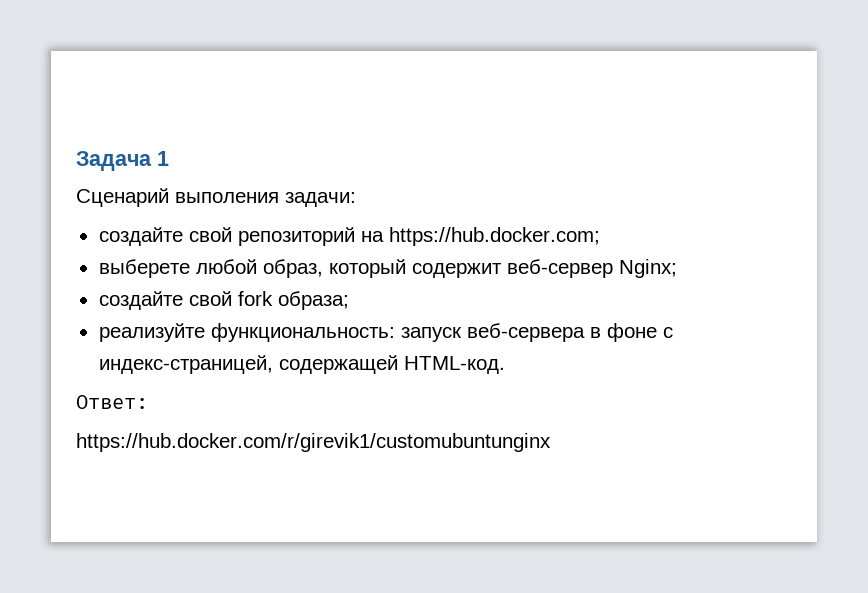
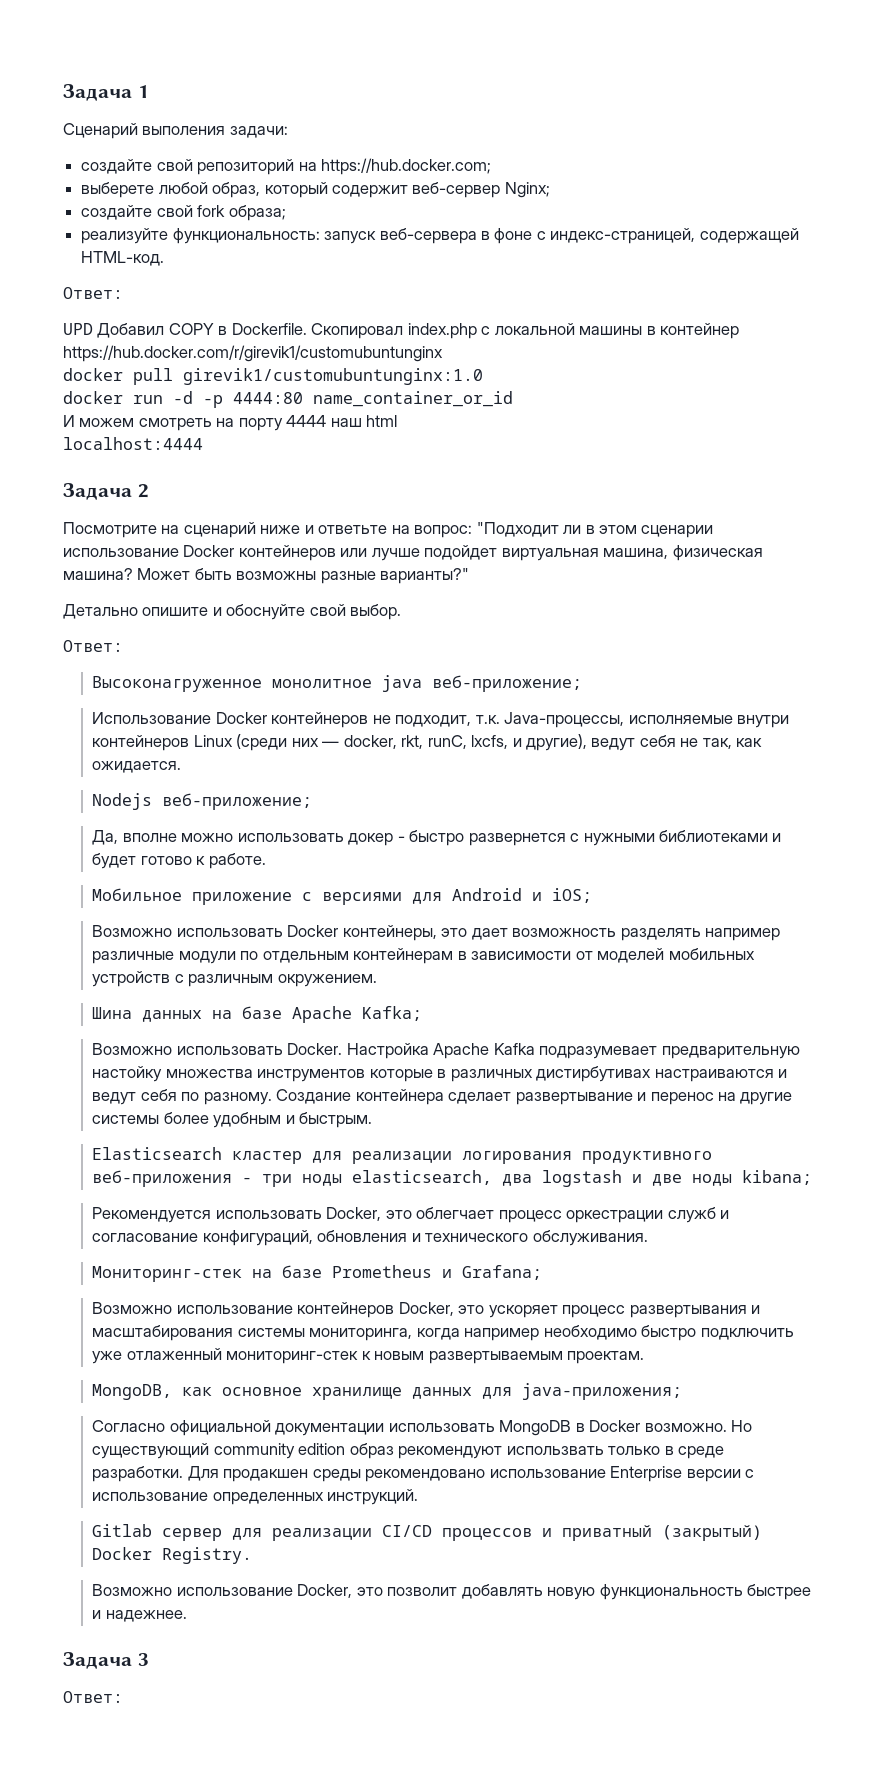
- https://hub.docker.com/r/girevik1/customubuntunginx
+ UPD Добавил COPY в Dockerfile. Скопировал index.php с локальной машины в контейнер https://hub.docker.com/r/girevik1/customubuntunginx
+ docker pull girevik1/customubuntunginx:1.0
+ docker run -d -p 4444:80 name_container_or_id
+ И можем смотреть на порту 4444 наш html
+ localhost:4444
+ Задача 2
+ Посмотрите на сценарий ниже и ответьте на вопрос: "Подходит ли в этом сценарии использование Docker контейнеров или лучше подойдет виртуальная машина, физическая машина? Может быть возможны разные варианты?"
+ Детально опишите и обоснуйте свой выбор.
+ Ответ:
+ Высоконагруженное монолитное java веб-приложение;
+ Использование Docker контейнеров не подходит, т.к. Java-процессы, исполняемые внутри контейнеров Linux (среди них — docker, rkt, runC, lxcfs, и другие), ведут себя не так, как ожидается.
+ Nodejs веб-приложение;
+ Да, вполне можно использовать докер - быстро развернется с нужными библиотеками и будет готово к работе.
+ Мобильное приложение c версиями для Android и iOS;
+ Возможно использовать Docker контейнеры, это дает возможность разделять например различные модули по отдельным контейнерам в зависимости от моделей мобильных устройств с различным окружением.
+ Шина данных на базе Apache Kafka;
+ Возможно использовать Docker. Настройка Apache Kafka подразумевает предварительную настойку множества инструментов которые в различных дистирбутивах настраиваются и ведут себя по разному. Создание контейнера сделает развертывание и перенос на другие системы более удобным и быстрым.
+ Elasticsearch кластер для реализации логирования продуктивного веб-приложения - три ноды elasticsearch, два logstash и две ноды kibana;
+ Рекомендуется использовать Docker, это облегчает процесс оркестрации служб и согласование конфигураций, обновления и технического обслуживания.
+ Мониторинг-стек на базе Prometheus и Grafana;
+ Возможно использование контейнеров Docker, это ускоряет процесс развертывания и масштабирования системы мониторинга, когда например необходимо быстро подключить уже отлаженный мониторинг-стек к новым развертываемым проектам.
+ MongoDB, как основное хранилище данных для java-приложения;
+ Согласно официальной документации использовать MongoDB в Docker возможно. Но существующий community edition образ рекомендуют использвать только в среде разработки. Для продакшен среды рекомендовано использование Enterprise версии с использование определенных инструкций.
+ Gitlab сервер для реализации CI/CD процессов и приватный (закрытый) Docker Registry.
+ Возможно использование Docker, это позволит добавлять новую функциональность быстрее и надежнее.
+ Задача 3
+ Ответ:

